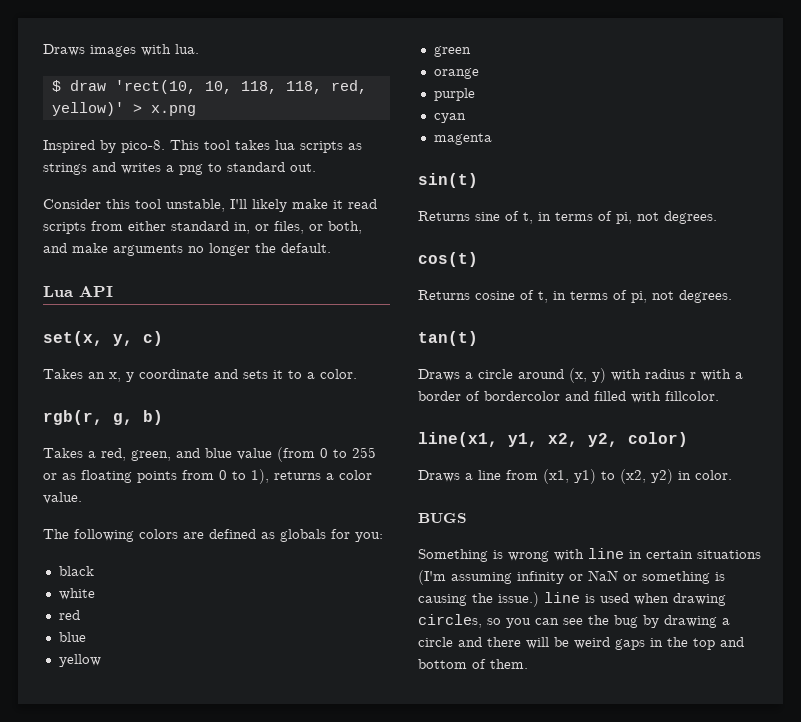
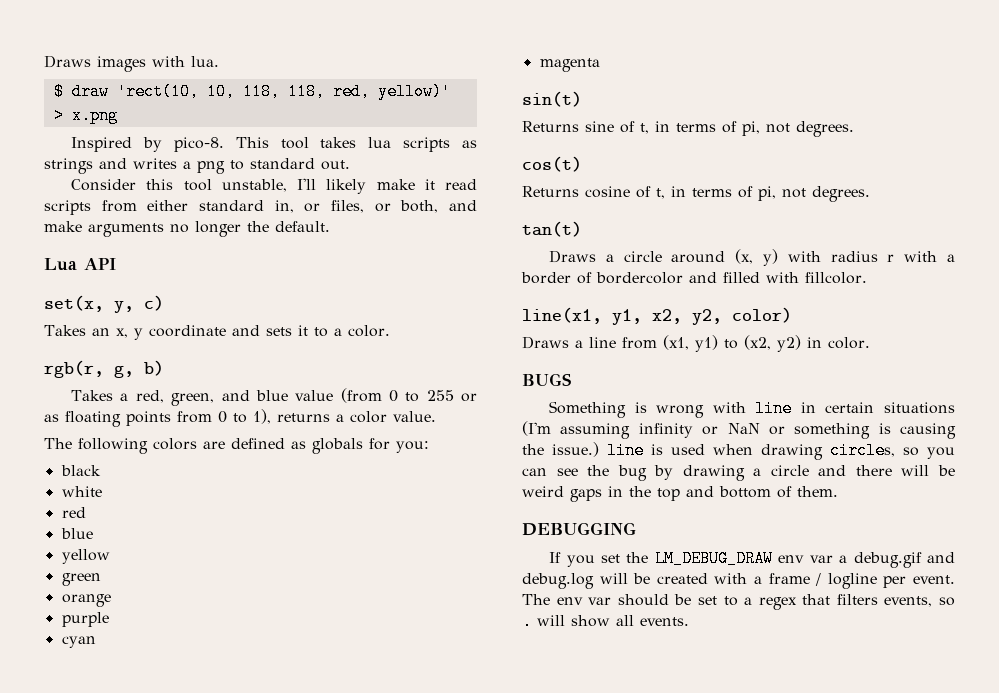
+ DEBUGGING
+ If you set the LM_DEBUG_DRAW env var a debug.gif and debug.log will be created with a frame / logline per event. The env var should be set to a regex that filters events, so . will show all events.

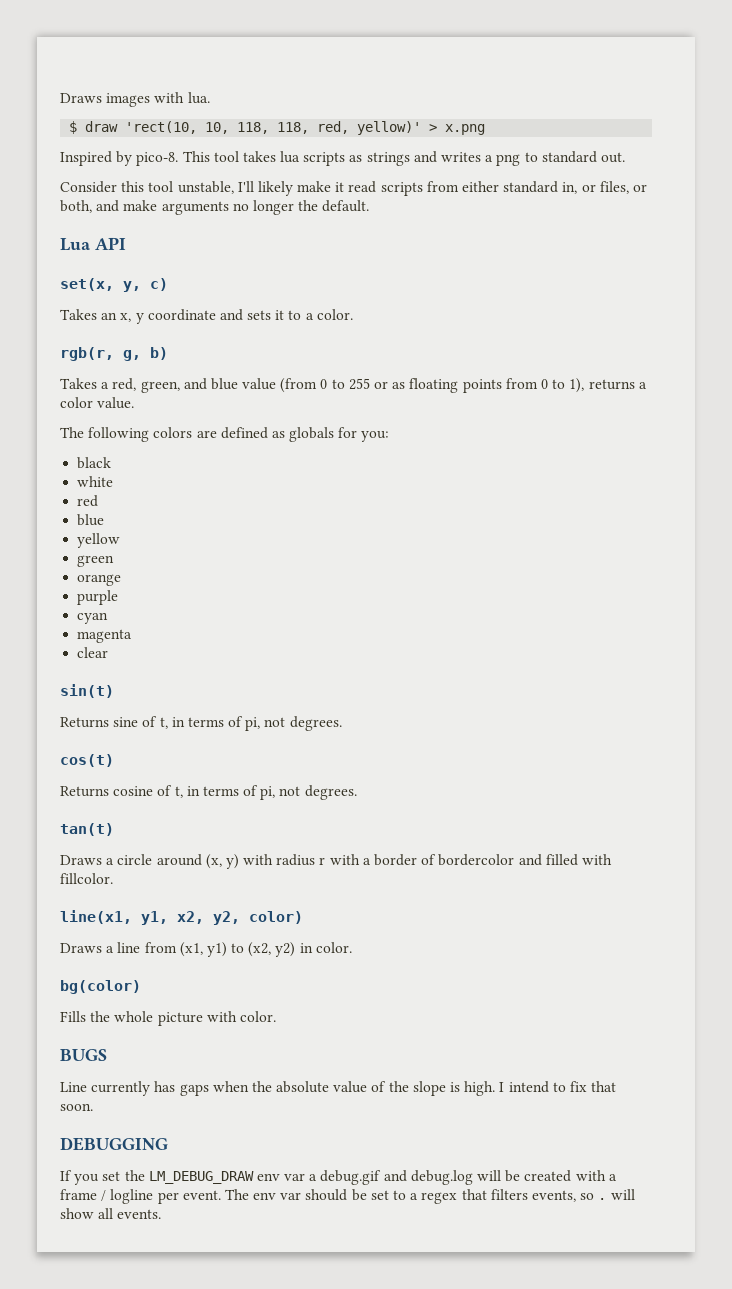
+ clear
+ bg(color)
+ Fills the whole picture with color.
  BUGS
- Something is wrong with line in certain situations (I'm assuming infinity or NaN or something is causing the issue.) line is used when drawing circles, so you can see the bug by drawing a circle and there will be weird gaps in the top and bottom of them.
+ Line currently has gaps when the absolute value of the slope is high. I intend to fix that soon.

